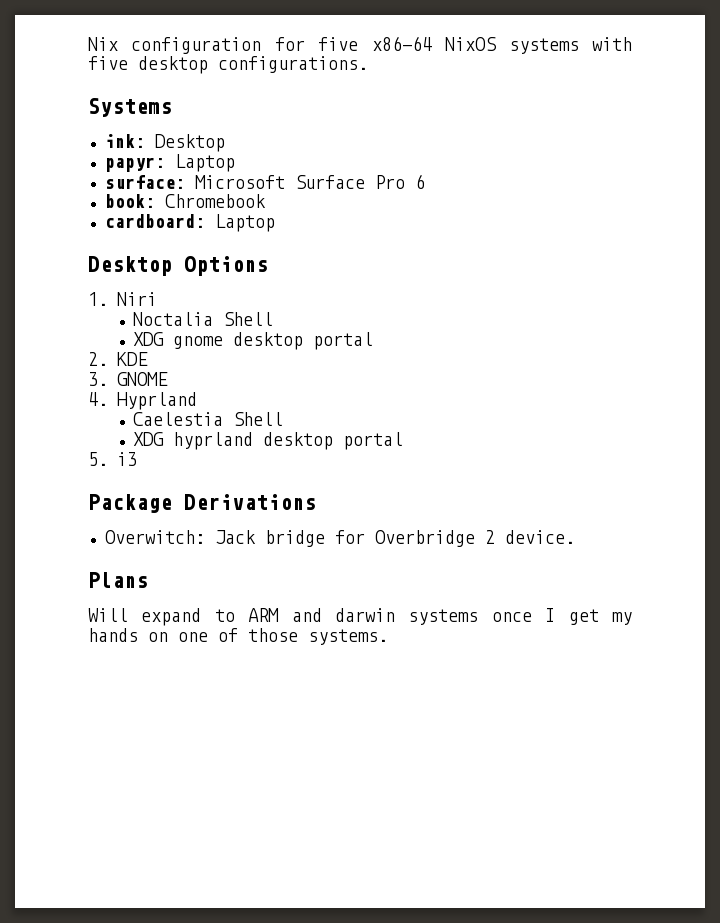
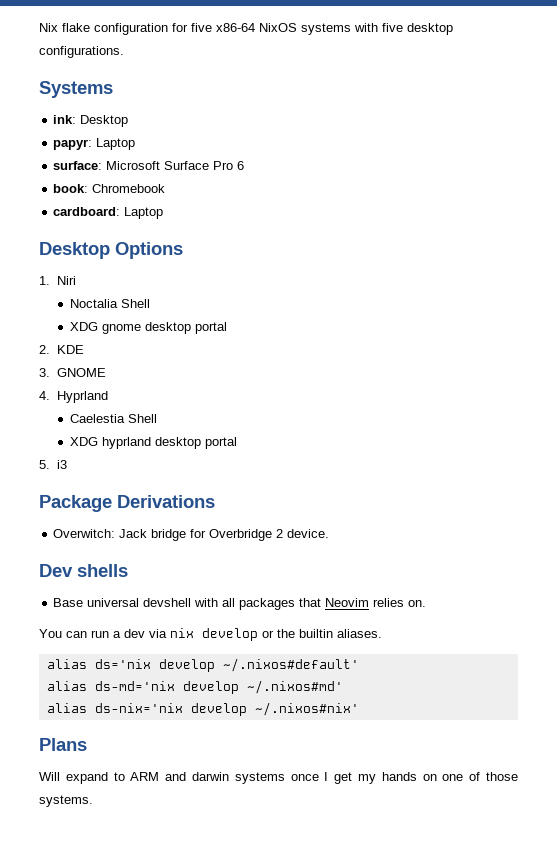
- Nix configuration for five x86-64 NixOS systems with five desktop configurations.
+ Nix flake configuration for five x86-64 NixOS systems with five desktop configurations.
+ Dev shells
+ Base universal devshell with all packages that Neovim relies on.
+ You can run a dev via nix develop or the builtin aliases.
+ alias ds='nix develop ~/.nixos#default'
+ alias ds-md='nix develop ~/.nixos#md'
+ alias ds-nix='nix develop ~/.nixos#nix'

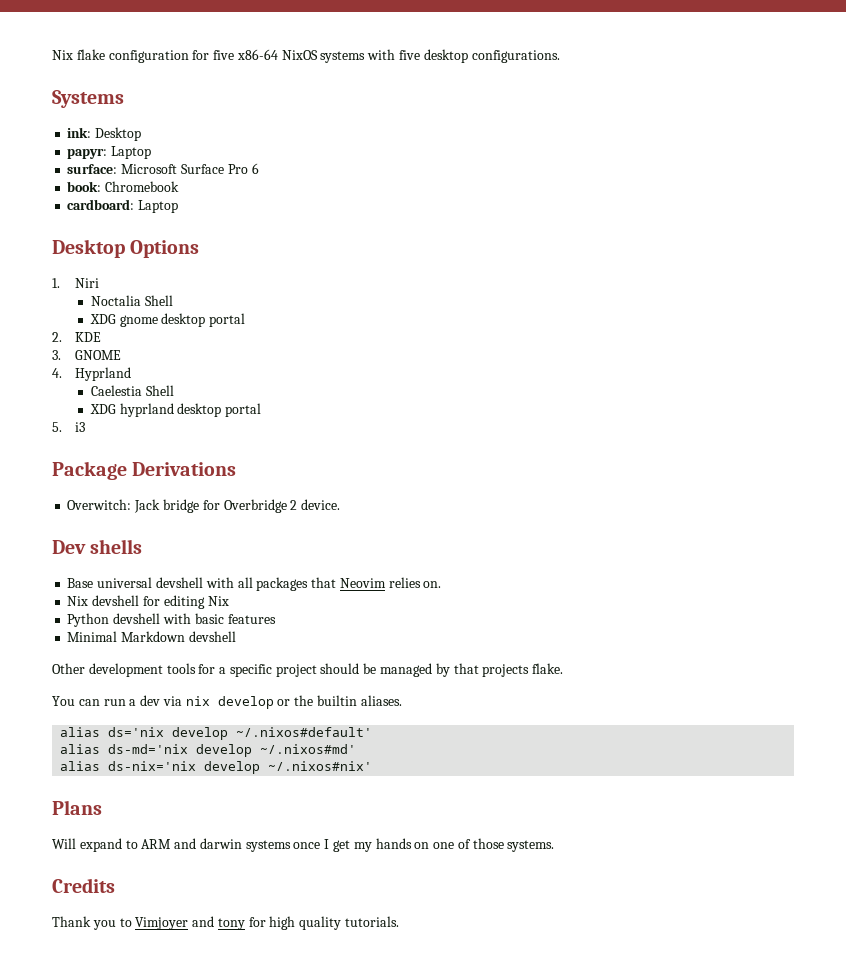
+ Nix devshell for editing Nix
+ Python devshell with basic features
+ Minimal Markdown devshell
+ Other development tools for a specific project should be managed by that projects flake.
+ Credits
+ Thank you to Vimjoyer and tony for high quality tutorials.

